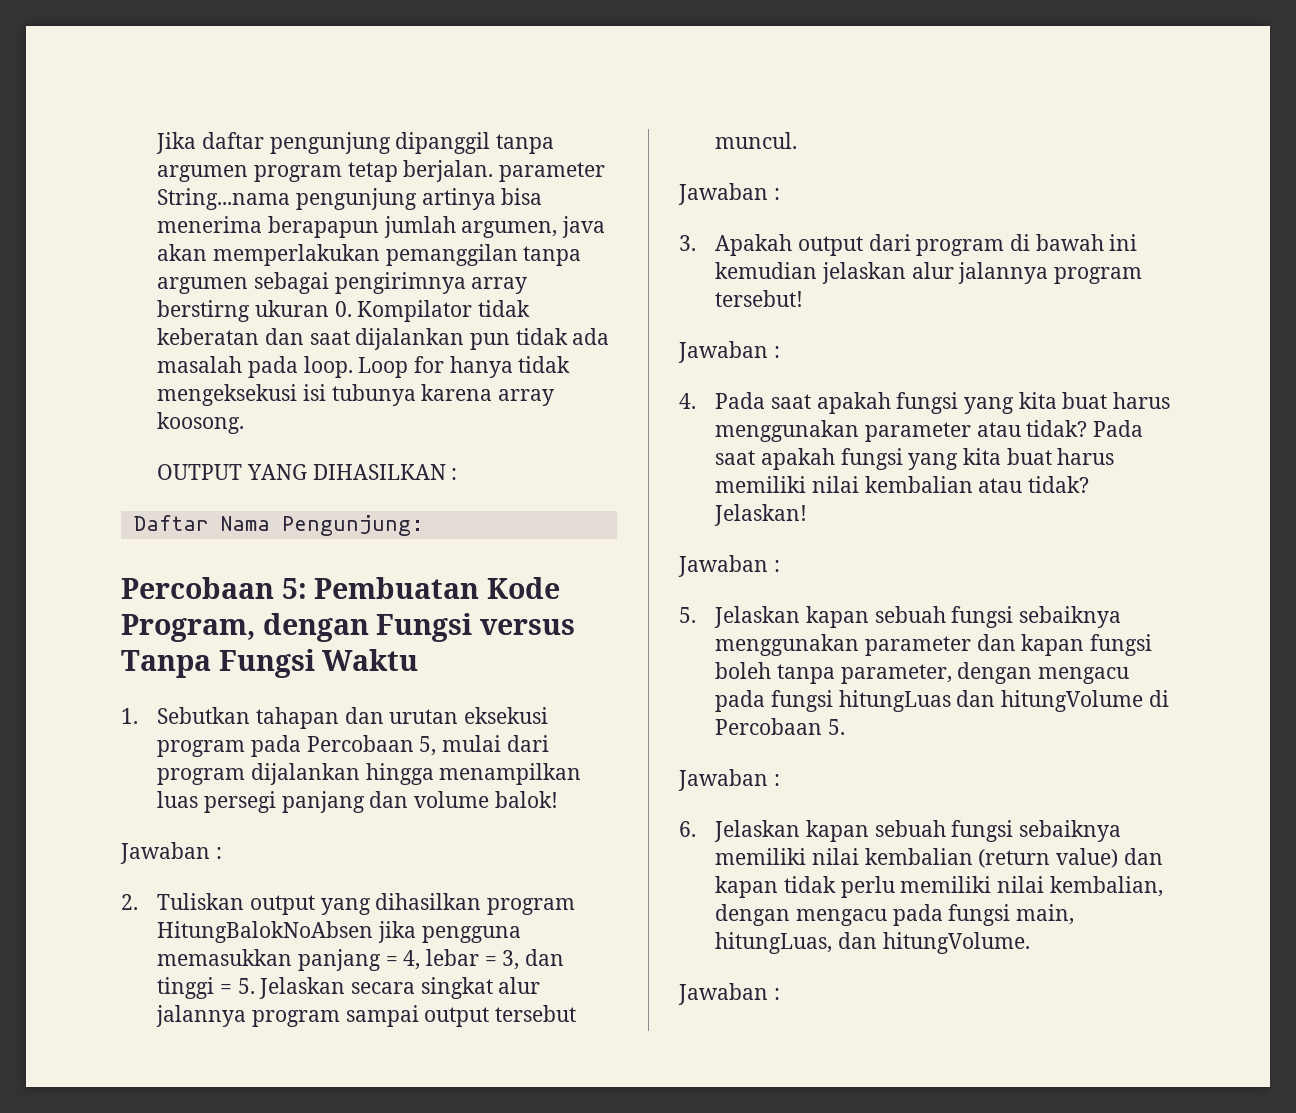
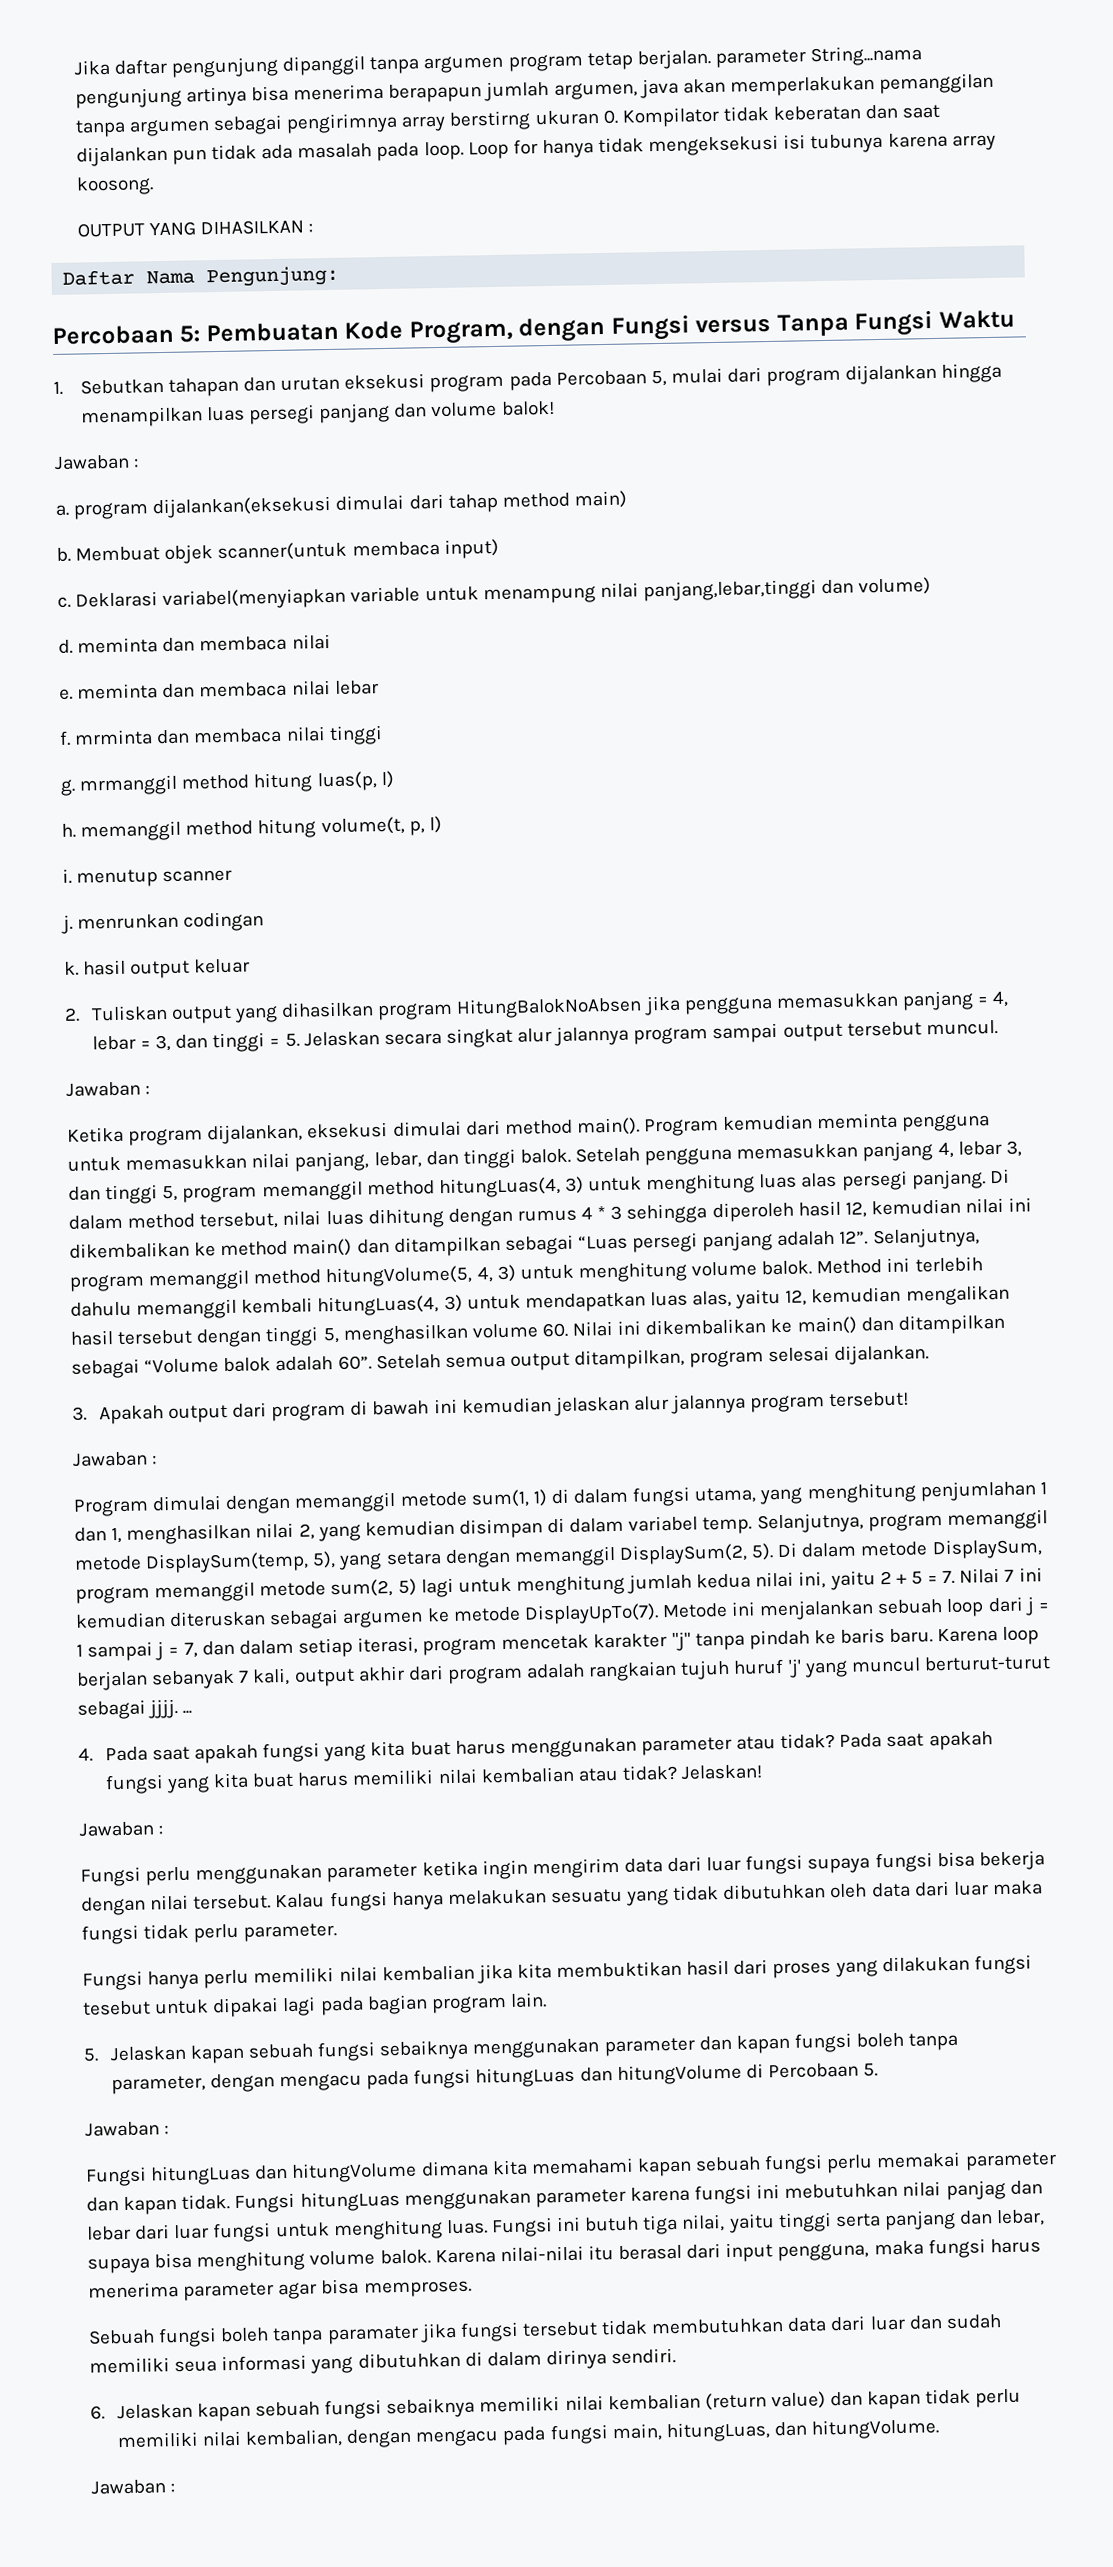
+ a. program dijalankan(eksekusi dimulai dari tahap method main)
+ b. Membuat objek scanner(untuk membaca input)
+ c. Deklarasi variabel(menyiapkan variable untuk menampung nilai panjang,lebar,tinggi dan volume)
+ d. meminta dan membaca nilai
+ e. meminta dan membaca nilai lebar
+ f. mrminta dan membaca nilai tinggi
+ g. mrmanggil method hitung luas(p, l)
+ h. memanggil method hitung volume(t, p, l)
+ i. menutup scanner
+ j. menrunkan codingan
+ k. hasil output keluar
+ Ketika program dijalankan, eksekusi dimulai dari method main(). Program kemudian meminta pengguna untuk memasukkan nilai panjang, lebar, dan tinggi balok. Setelah pengguna memasukkan panjang 4, lebar 3, dan tinggi 5, program memanggil method hitungLuas(4, 3) untuk menghitung luas alas persegi panjang. Di dalam method tersebut, nilai luas dihitung dengan rumus 4 * 3 sehingga diperoleh hasil 12, kemudian nilai ini dikembalikan ke method main() dan ditampilkan sebagai “Luas persegi panjang adalah 12”. Selanjutnya, program memanggil method hitungVolume(5, 4, 3) untuk menghitung volume balok. Method ini terlebih dahulu memanggil kembali hitungLuas(4, 3) untuk mendapatkan luas alas, yaitu 12, kemudian mengalikan hasil tersebut dengan tinggi 5, menghasilkan volume 60. Nilai ini dikembalikan ke main() dan ditampilkan sebagai “Volume balok adalah 60”. Setelah semua output ditampilkan, program selesai dijalankan.
+ Program dimulai dengan memanggil metode sum(1, 1) di dalam fungsi utama, yang menghitung penjumlahan 1 dan 1, menghasilkan nilai 2, yang kemudian disimpan di dalam variabel temp. Selanjutnya, program memanggil metode DisplaySum(temp, 5), yang setara dengan memanggil DisplaySum(2, 5). Di dalam metode DisplaySum, program memanggil metode sum(2, 5) lagi untuk menghitung jumlah kedua nilai ini, yaitu 2 + 5 = 7. Nilai 7 ini kemudian diteruskan sebagai argumen ke metode DisplayUpTo(7). Metode ini menjalankan sebuah loop dari j = 1 sampai j = 7, dan dalam setiap iterasi, program mencetak karakter "j" tanpa pindah ke baris baru. Karena loop berjalan sebanyak 7 kali, output akhir dari program adalah rangkaian tujuh huruf 'j' yang muncul berturut-turut sebagai jjjj. ...
+ Fungsi perlu menggunakan parameter ketika ingin mengirim data dari luar fungsi supaya fungsi bisa bekerja dengan nilai tersebut. Kalau fungsi hanya melakukan sesuatu yang tidak dibutuhkan oleh data dari luar maka fungsi tidak perlu parameter.
+ Fungsi hanya perlu memiliki nilai kembalian jika kita membuktikan hasil dari proses yang dilakukan fungsi tesebut untuk dipakai lagi pada bagian program lain.
+ Fungsi hitungLuas dan hitungVolume dimana kita memahami kapan sebuah fungsi perlu memakai parameter dan kapan tidak. Fungsi hitungLuas menggunakan parameter karena fungsi ini mebutuhkan nilai panjag dan lebar dari luar fungsi untuk menghitung luas. Fungsi ini butuh tiga nilai, yaitu tinggi serta panjang dan lebar, supaya bisa menghitung volume balok. Karena nilai-nilai itu berasal dari input pengguna, maka fungsi harus menerima parameter agar bisa memproses.
+ Sebuah fungsi boleh tanpa paramater jika fungsi tersebut tidak membutuhkan data dari luar dan sudah memiliki seua informasi yang dibutuhkan di dalam dirinya sendiri.

